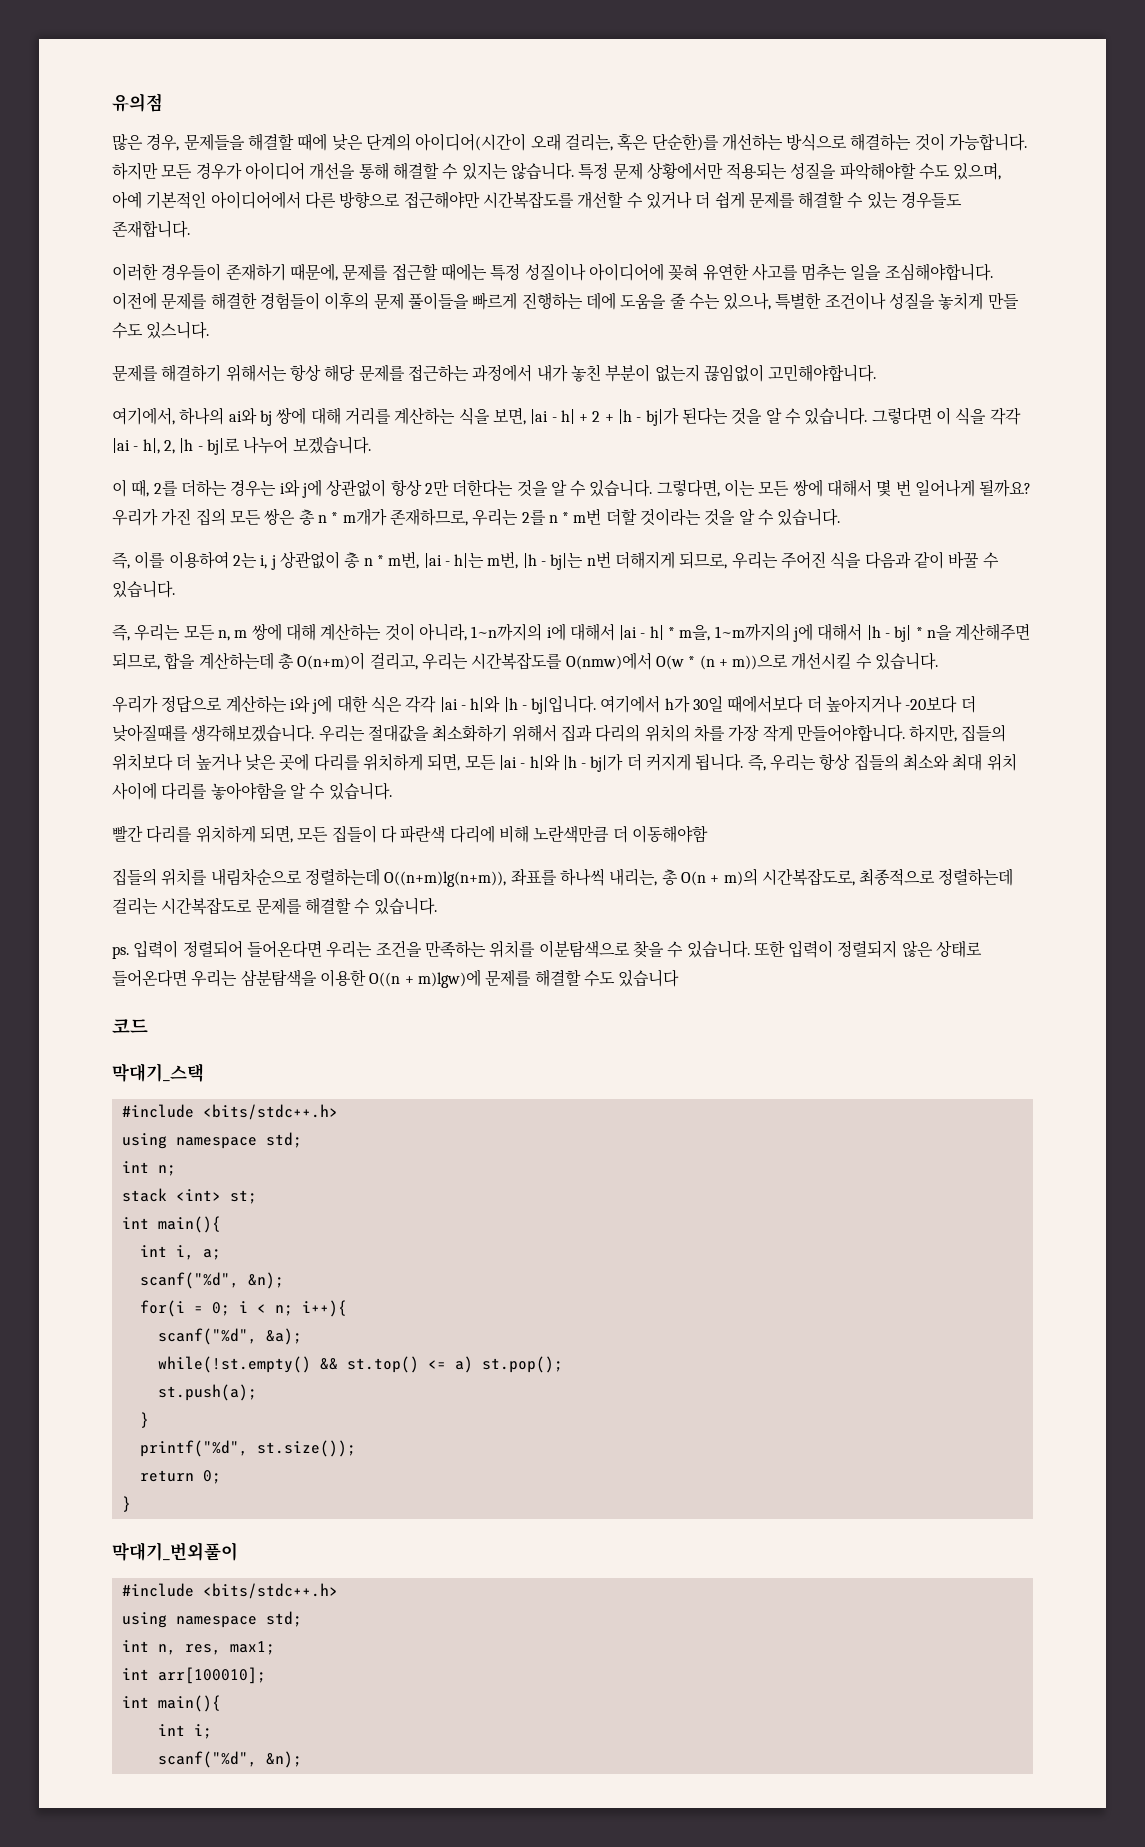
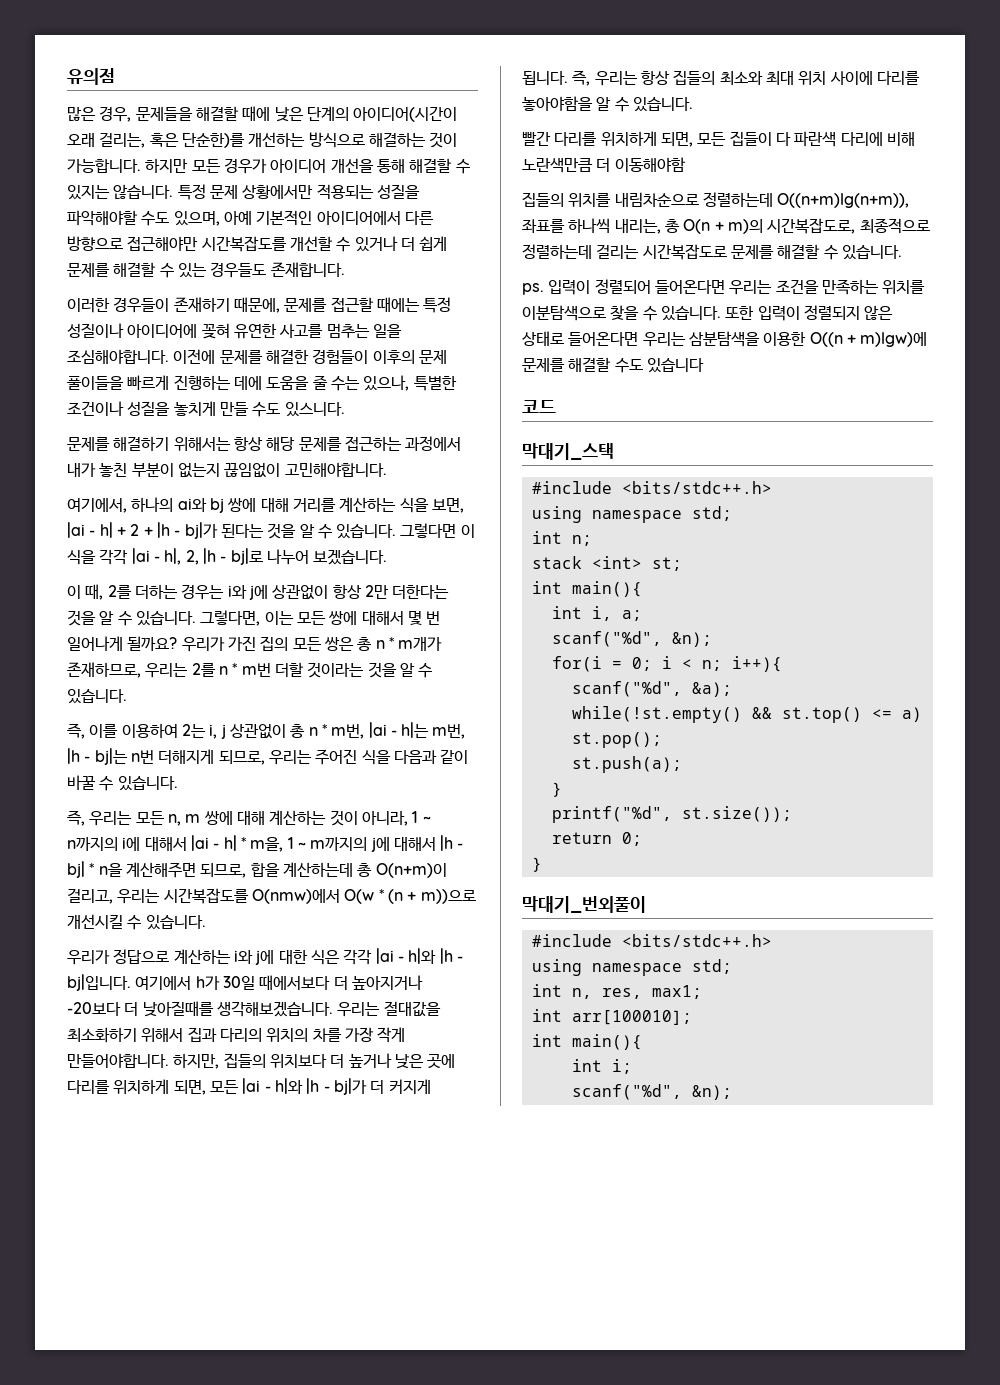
- 즉, 우리는 모든 n, m 쌍에 대해 계산하는 것이 아니라, 1~n까지의 i에 대해서 |ai - h| * m을, 1~m까지의 j에 대해서 |h - bj| * n을 계산해주면 되므로, 합을 계산하는데 총 O(n+m)이 걸리고, 우리는 시간복잡도를 O(nmw)에서 O(w * (n + m))으로 개선시킬 수 있습니다.
+ 즉, 우리는 모든 n, m 쌍에 대해 계산하는 것이 아니라, 1 ~ n까지의 i에 대해서 |ai - h| * m을, 1 ~ m까지의 j에 대해서 |h - bj| * n을 계산해주면 되므로, 합을 계산하는데 총 O(n+m)이 걸리고, 우리는 시간복잡도를 O(nmw)에서 O(w * (n + m))으로 개선시킬 수 있습니다.

